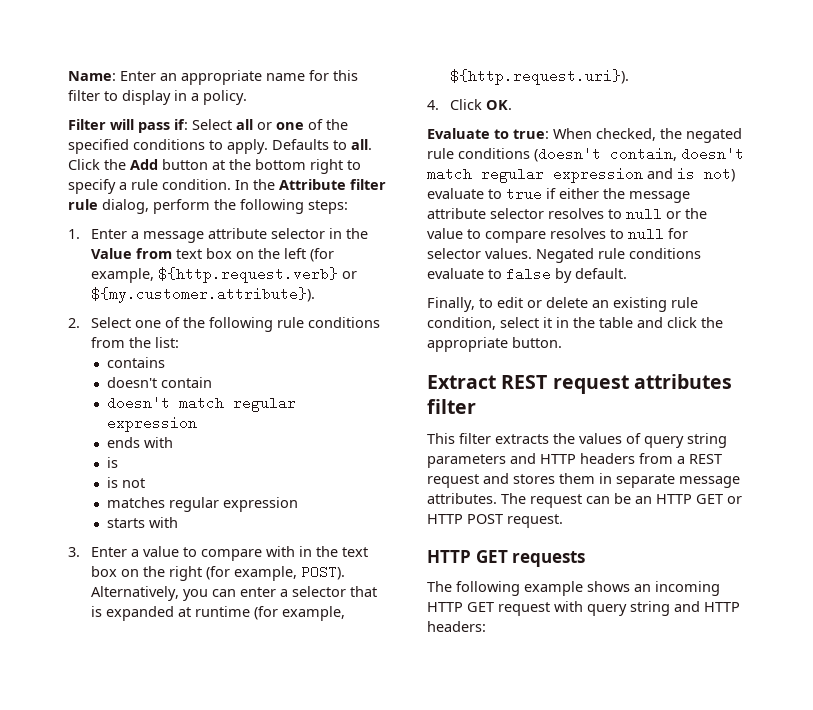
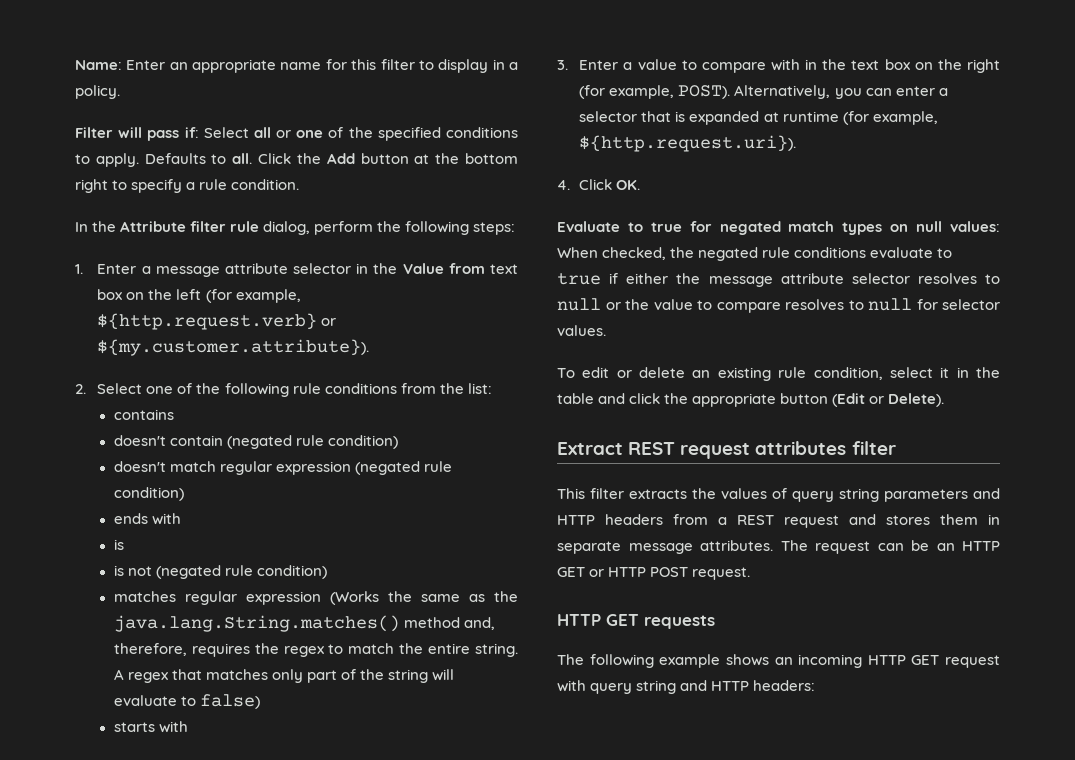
- Click the Add button at the bottom right to specify a rule condition. In the Attribute filter rule dialog, perform the following steps:
+ Click the Add button at the bottom right to specify a rule condition.
+ In the Attribute filter rule dialog, perform the following steps:
- doesn't contain
- doesn't match regular expression
+ doesn't contain (negated rule condition)
+ doesn't match regular expression (negated rule condition)
- is not
+ is not (negated rule condition)
- matches regular expression
+ matches regular expression (Works the same as the java.lang.String.matches() method and, therefore, requires the regex to match the entire string. A regex that matches only part of the string will evaluate to false)
- Evaluate to true: When checked, the negated rule conditions (doesn't contain, doesn't match regular expression and is not) evaluate to true if either the message attribute selector resolves to null or the value to compare resolves to null for selector values. Negated rule conditions evaluate to false by default.
- Finally, to edit or delete an existing rule condition, select it in the table and click the appropriate button.
+ Evaluate to true for negated match types on null values: When checked, the negated rule conditions evaluate to true if either the message attribute selector resolves to null or the value to compare resolves to null for selector values.
+ To edit or delete an existing rule condition, select it in the table and click the appropriate button (Edit or Delete).

